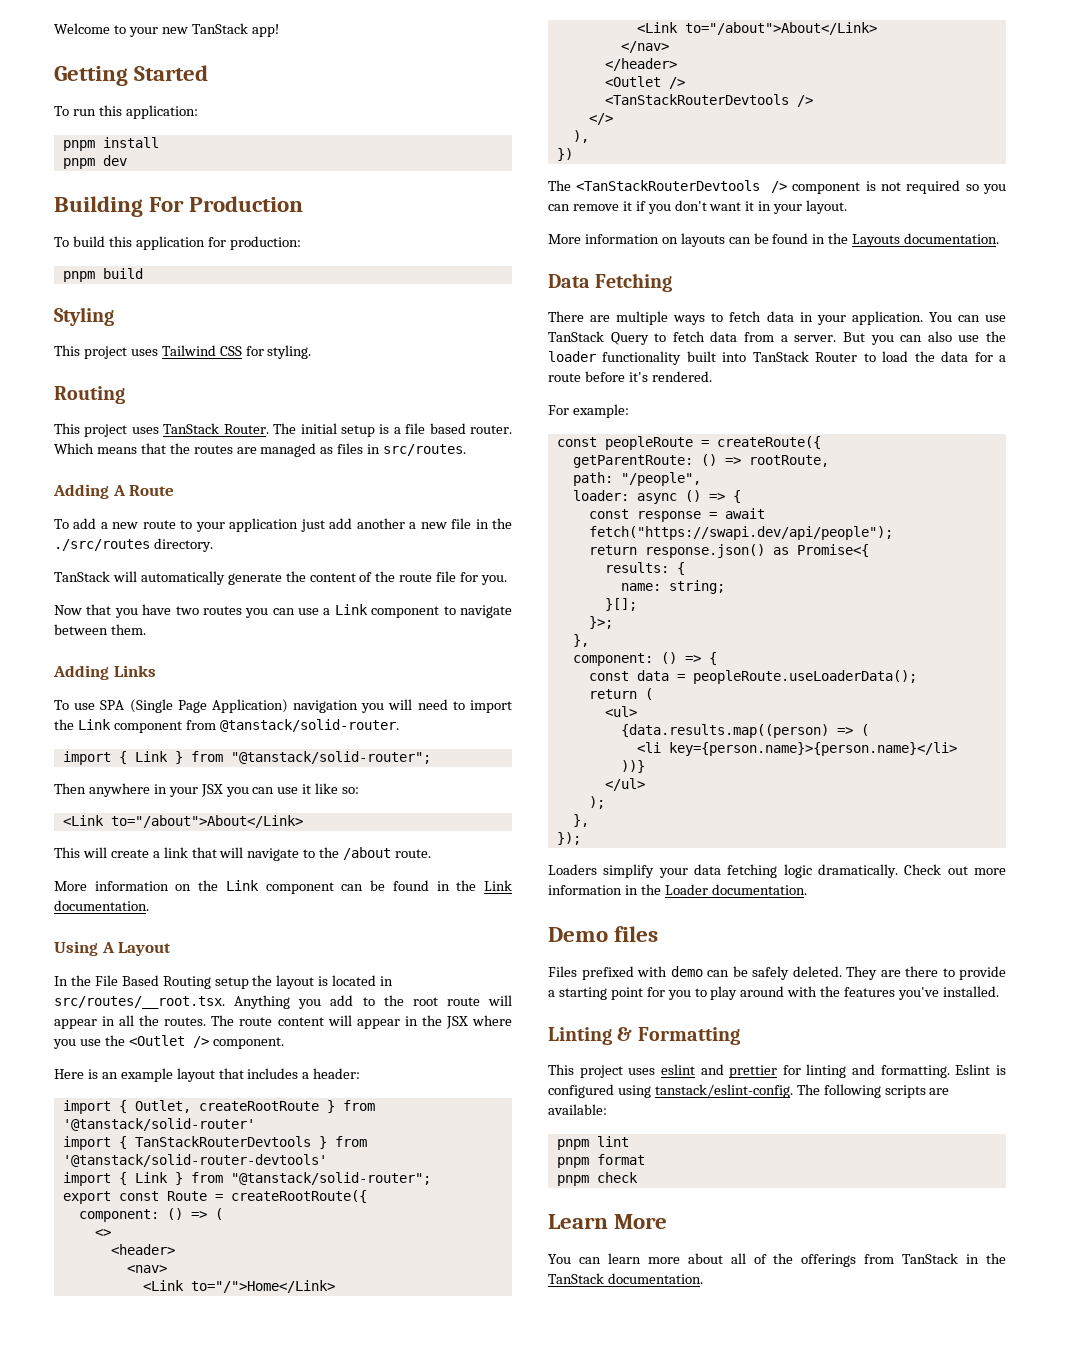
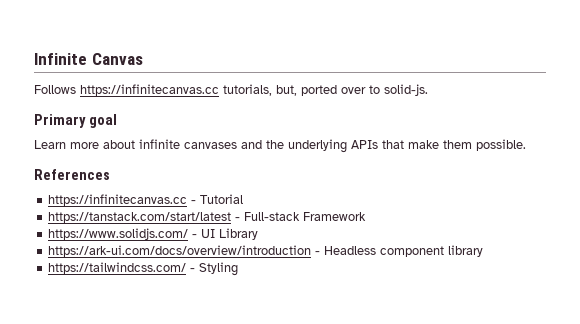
- Welcome to your new TanStack app!
- Getting Started
- To run this application:
- pnpm install
- pnpm dev
- Building For Production
- To build this application for production:
- pnpm build
- Styling
- This project uses Tailwind CSS for styling.
- Routing
- This project uses TanStack Router. The initial setup is a file based router. Which means that the routes are managed as files in src/routes.
- Adding A Route
- To add a new route to your application just add another a new file in the ./src/routes directory.
- TanStack will automatically generate the content of the route file for you.
- Now that you have two routes you can use a Link component to navigate between them.
- Adding Links
- To use SPA (Single Page Application) navigation you will need to import the Link component from @tanstack/solid-router.
- import { Link } from "@tanstack/solid-router";
- Then anywhere in your JSX you can use it like so:
- <Link to="/about">About</Link>
- This will create a link that will navigate to the /about route.
- More information on the Link component can be found in the Link documentation.
- Using A Layout
- In the File Based Routing setup the layout is located in src/routes/__root.tsx. Anything you add to the root route will appear in all the routes. The route content will appear in the JSX where you use the <Outlet /> component.
- Here is an example layout that includes a header:
- import { Outlet, createRootRoute } from '@tanstack/solid-router'
- import { TanStackRouterDevtools } from '@tanstack/solid-router-devtools'
- import { Link } from "@tanstack/solid-router";
- export const Route = createRootRoute({
- component: () => (
- <>
- <header>
- <nav>
- <Link to="/">Home</Link>
- <Link to="/about">About</Link>
- </nav>
- </header>
- <Outlet />
- <TanStackRouterDevtools />
- </>
- ),
- })
- The <TanStackRouterDevtools /> component is not required so you can remove it if you don't want it in your layout.
- More information on layouts can be found in the Layouts documentation.
- Data Fetching
- There are multiple ways to fetch data in your application. You can use TanStack Query to fetch data from a server. But you can also use the loader functionality built into TanStack Router to load the data for a route before it's rendered.
- For example:
- const peopleRoute = createRoute({
- getParentRoute: () => rootRoute,
- path: "/people",
- loader: async () => {
- const response = await fetch("https://swapi.dev/api/people");
- return response.json() as Promise<{
- results: {
- name: string;
- }[];
- }>;
- },
- component: () => {
- const data = peopleRoute.useLoaderData();
- return (
- <ul>
- {data.results.map((person) => (
- <li key={person.name}>{person.name}</li>
- ))}
- </ul>
- );
- },
- });
- Loaders simplify your data fetching logic dramatically. Check out more information in the Loader documentation.
- Demo files
- Files prefixed with demo can be safely deleted. They are there to provide a starting point for you to play around with the features you've installed.
- Linting & Formatting
- This project uses eslint and prettier for linting and formatting. Eslint is configured using tanstack/eslint-config. The following scripts are available:
- pnpm lint
- pnpm format
- pnpm check
- Learn More
- You can learn more about all of the offerings from TanStack in the TanStack documentation.
+ Infinite Canvas
+ Follows https://infinitecanvas.cc tutorials, but, ported over to solid-js.
+ Primary goal
+ Learn more about infinite canvases and the underlying APIs that make them possible.
+ References
+ https://infinitecanvas.cc - Tutorial
+ https://tanstack.com/start/latest - Full-stack Framework
+ https://www.solidjs.com/ - UI Library
+ https://ark-ui.com/docs/overview/introduction - Headless component library
+ https://tailwindcss.com/ - Styling

